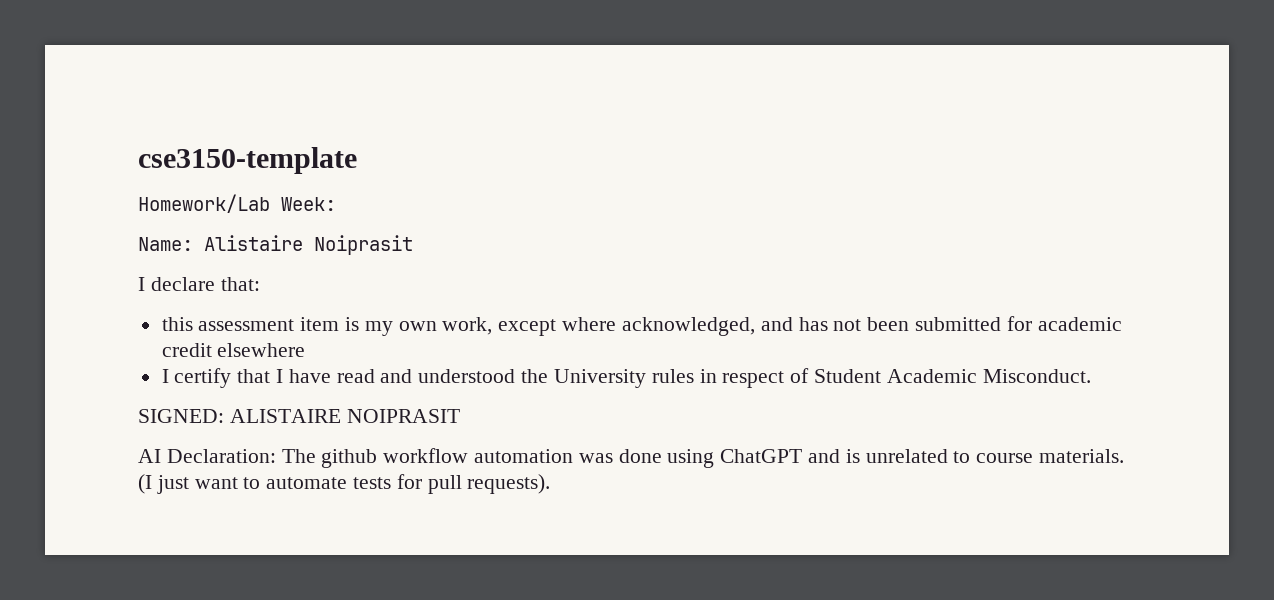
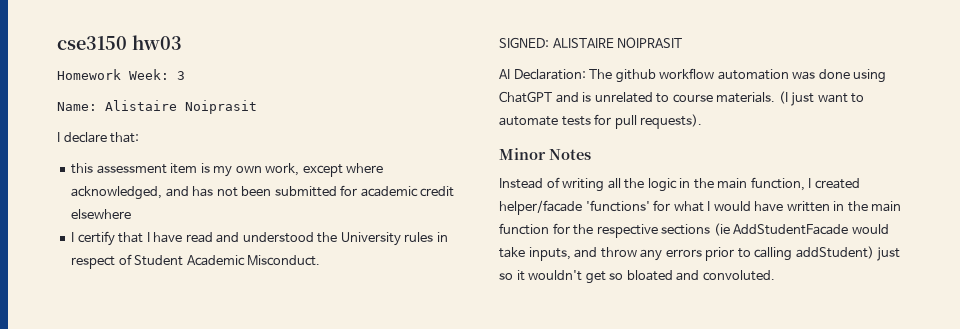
- cse3150-template
- Homework/Lab Week:
+ cse3150 hw03
+ Homework Week: 3
+ Minor Notes
+ Instead of writing all the logic in the main function, I created helper/facade 'functions' for what I would have written in the main function for the respective sections (ie AddStudentFacade would take inputs, and throw any errors prior to calling addStudent) just so it wouldn't get so bloated and convoluted.

